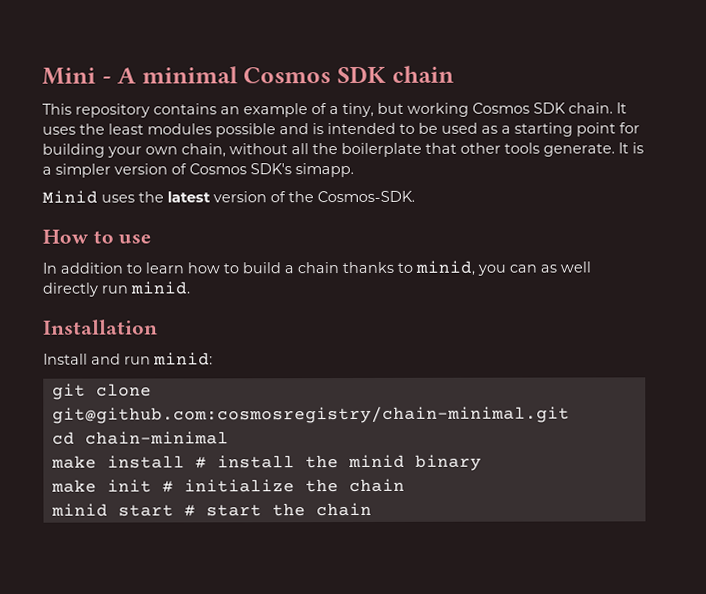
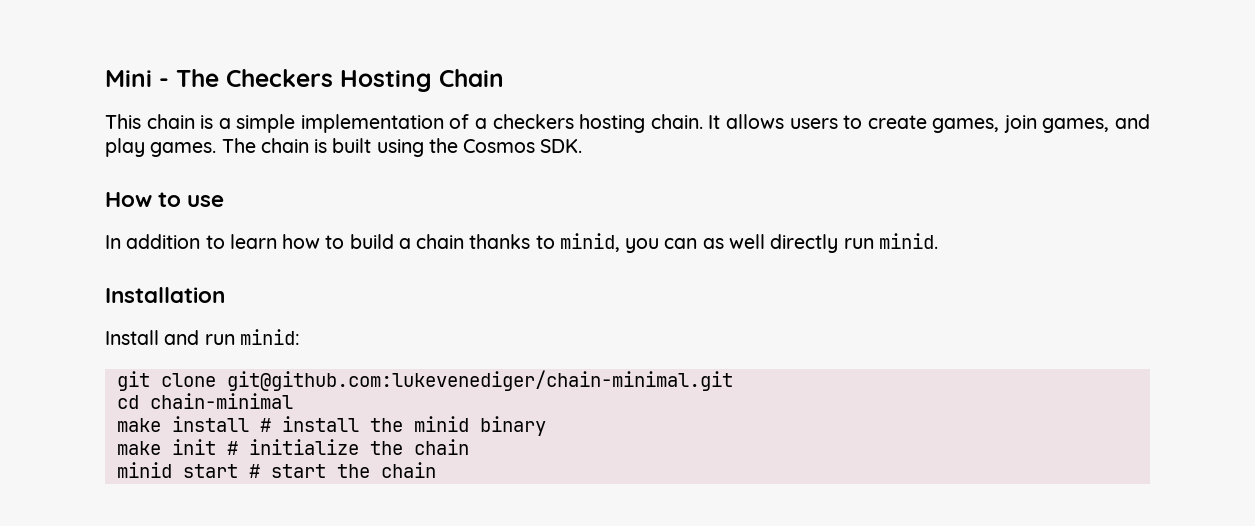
- Mini - A minimal Cosmos SDK chain
- This repository contains an example of a tiny, but working Cosmos SDK chain. It uses the least modules possible and is intended to be used as a starting point for building your own chain, without all the boilerplate that other tools generate. It is a simpler version of Cosmos SDK's simapp.
- Minid uses the latest version of the Cosmos-SDK.
+ Mini - The Checkers Hosting Chain
+ This chain is a simple implementation of a checkers hosting chain. It allows users to create games, join games, and play games. The chain is built using the Cosmos SDK.
- git clone git@github.com:cosmosregistry/chain-minimal.git
+ git clone git@github.com:lukevenediger/chain-minimal.git

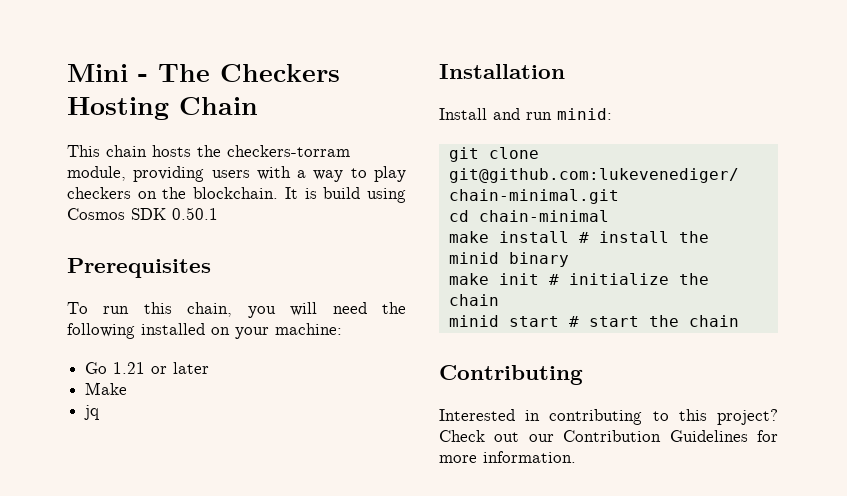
- This chain is a simple implementation of a checkers hosting chain. It allows users to create games, join games, and play games. The chain is built using the Cosmos SDK.
- How to use
- In addition to learn how to build a chain thanks to minid, you can as well directly run minid.
+ This chain hosts the checkers-torram module, providing users with a way to play checkers on the blockchain. It is build using Cosmos SDK 0.50.1
+ Prerequisites
+ To run this chain, you will need the following installed on your machine:
+ Go 1.21 or later
+ Make
+ jq
+ Contributing
+ Interested in contributing to this project? Check out our Contribution Guidelines for more information.

